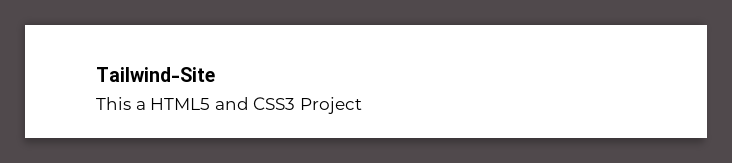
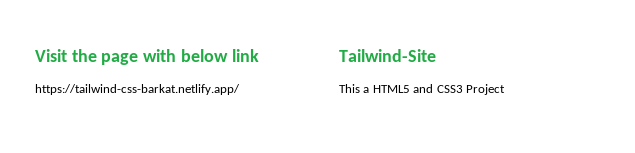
+ Visit the page with below link
+ https://tailwind-css-barkat.netlify.app/

